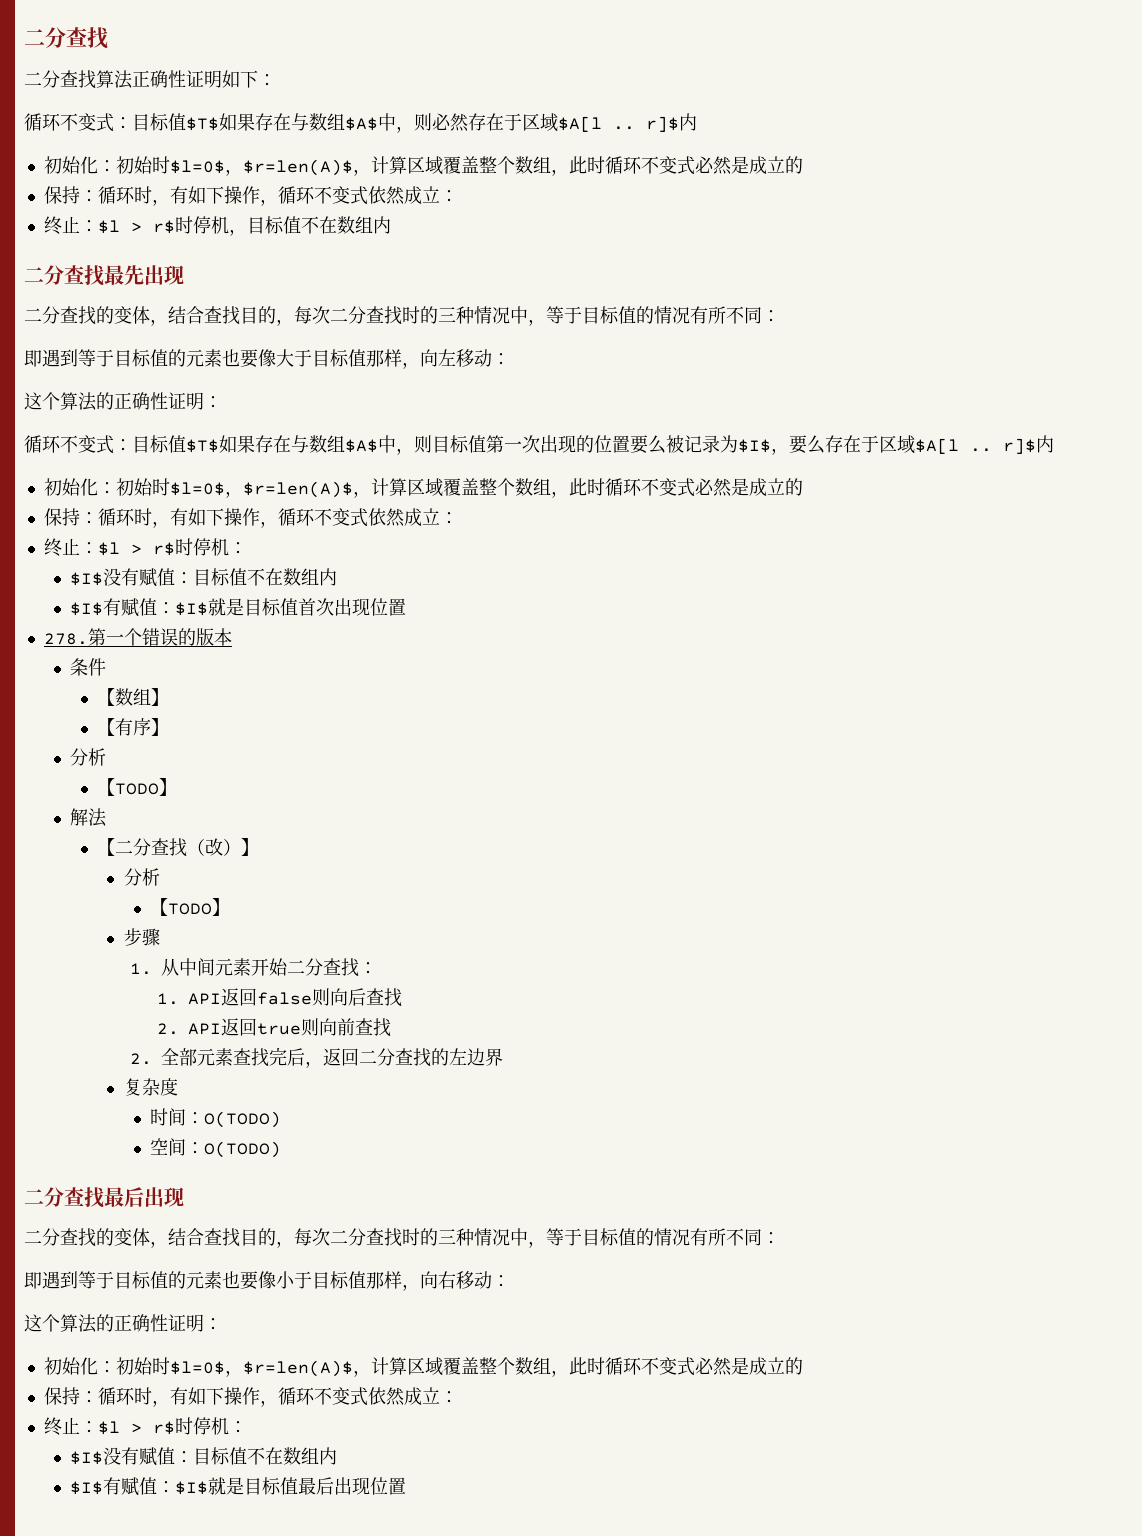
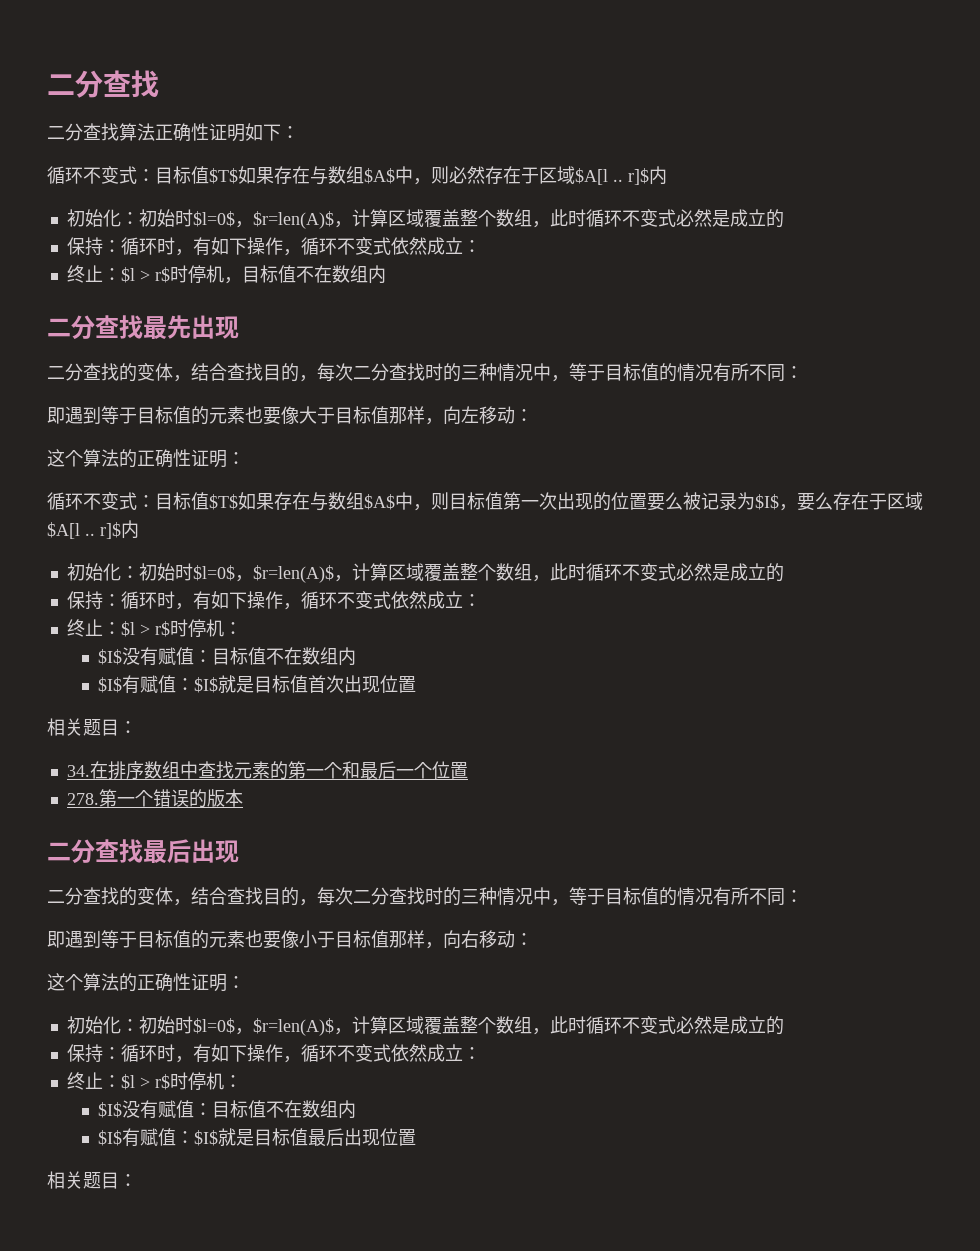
  $I$有赋值：$I$就是目标值首次出现位置
+ 相关题目：
+ 34.在排序数组中查找元素的第一个和最后一个位置
- 条件
- 【数组】
- 【有序】
- 分析
- 【TODO】
- 解法
- 【二分查找（改）】
- 分析
- 【TODO】
- 步骤
- 1.从中间元素开始二分查找：
- 1. API返回false则向后查找
- 2. API返回true则向前查找
- 2.全部元素查找完后，返回二分查找的左边界
- 复杂度
- 时间：O(TODO)
- 空间：O(TODO)
  $I$有赋值：$I$就是目标值最后出现位置
+ 相关题目：

